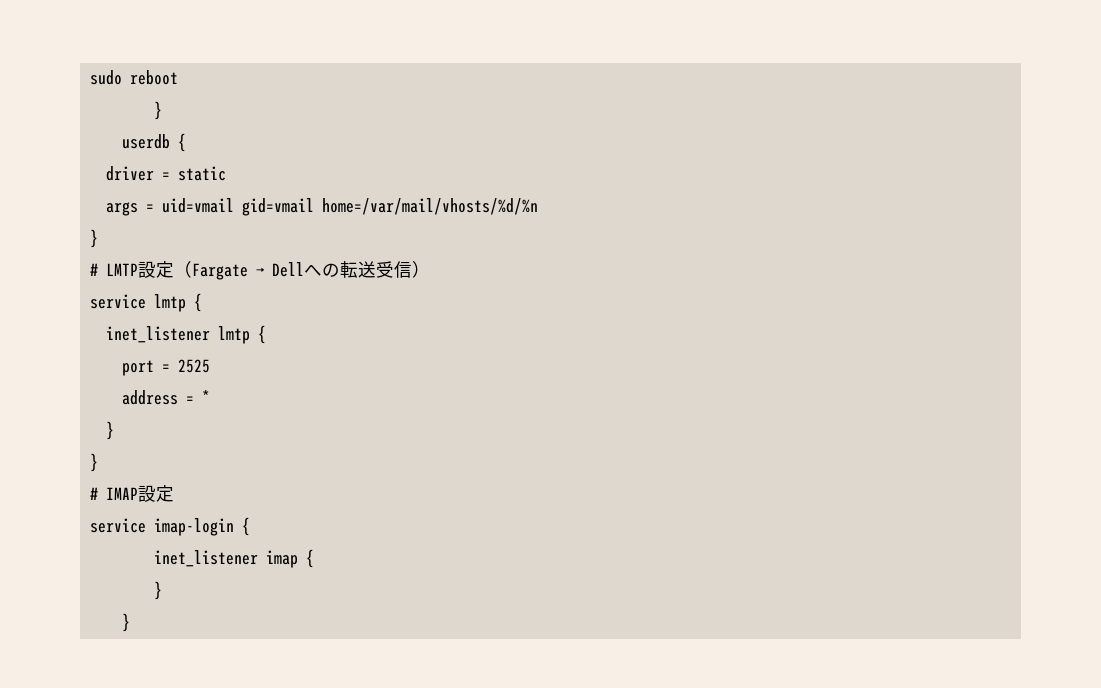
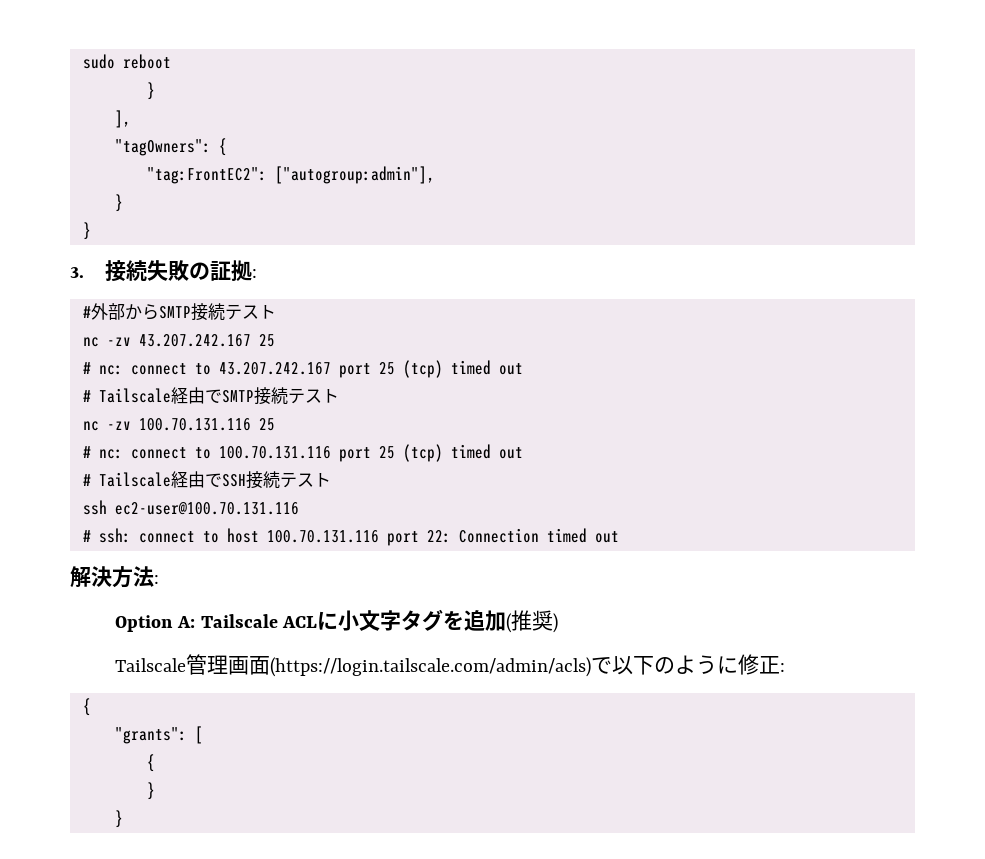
- userdb {
- driver = static
- args = uid=vmail gid=vmail home=/var/mail/vhosts/%d/%n
- }
- # LMTP設定（Fargate → Dellへの転送受信）
- service lmtp {
- inet_listener lmtp {
- port = 2525
- address = *
+ ],
+ "tagOwners": {
+ "tag:FrontEC2": ["autogroup:admin"],
  }
  }
- # IMAP設定
- service imap-login {
- inet_listener imap {
+ 3.接続失敗の証拠:
+ #外部からSMTP接続テスト
+ nc -zv 43.207.242.167 25
+ # nc: connect to 43.207.242.167 port 25 (tcp) timed out
+ # Tailscale経由でSMTP接続テスト
+ nc -zv 100.70.131.116 25
+ # nc: connect to 100.70.131.116 port 25 (tcp) timed out
+ # Tailscale経由でSSH接続テスト
+ ssh ec2-user@100.70.131.116
+ # ssh: connect to host 100.70.131.116 port 22: Connection timed out
+ 解決方法:
+ Option A: Tailscale ACLに小文字タグを追加(推奨)
+ Tailscale管理画面(https://login.tailscale.com/admin/acls)で以下のように修正:
+ {
+ "grants": [
+ {

